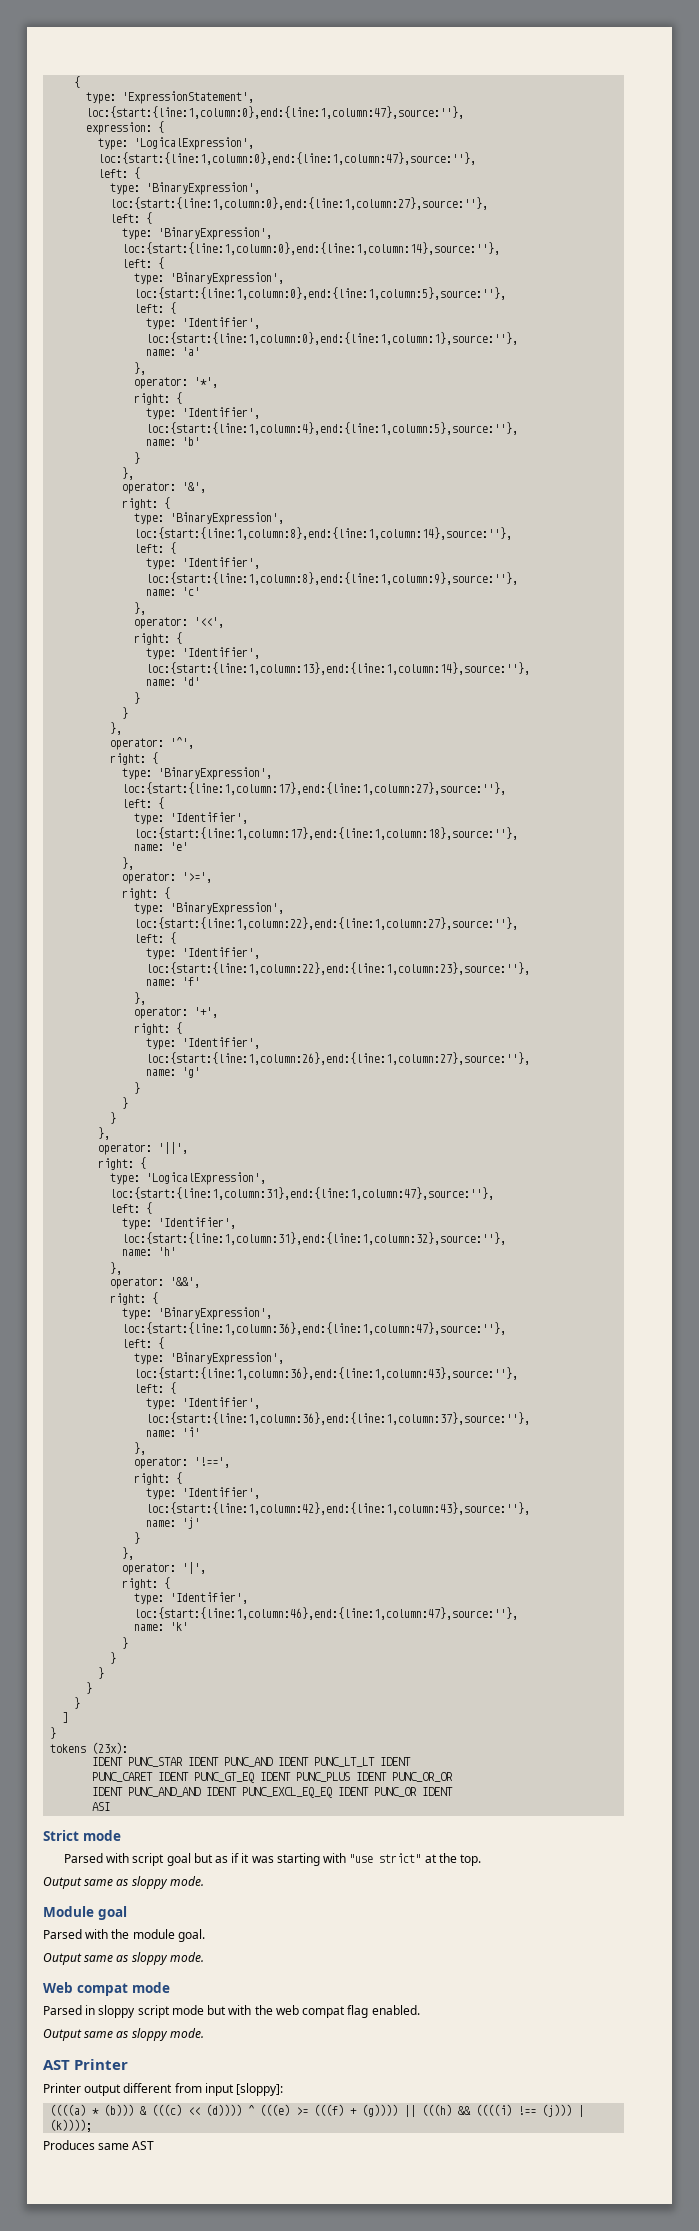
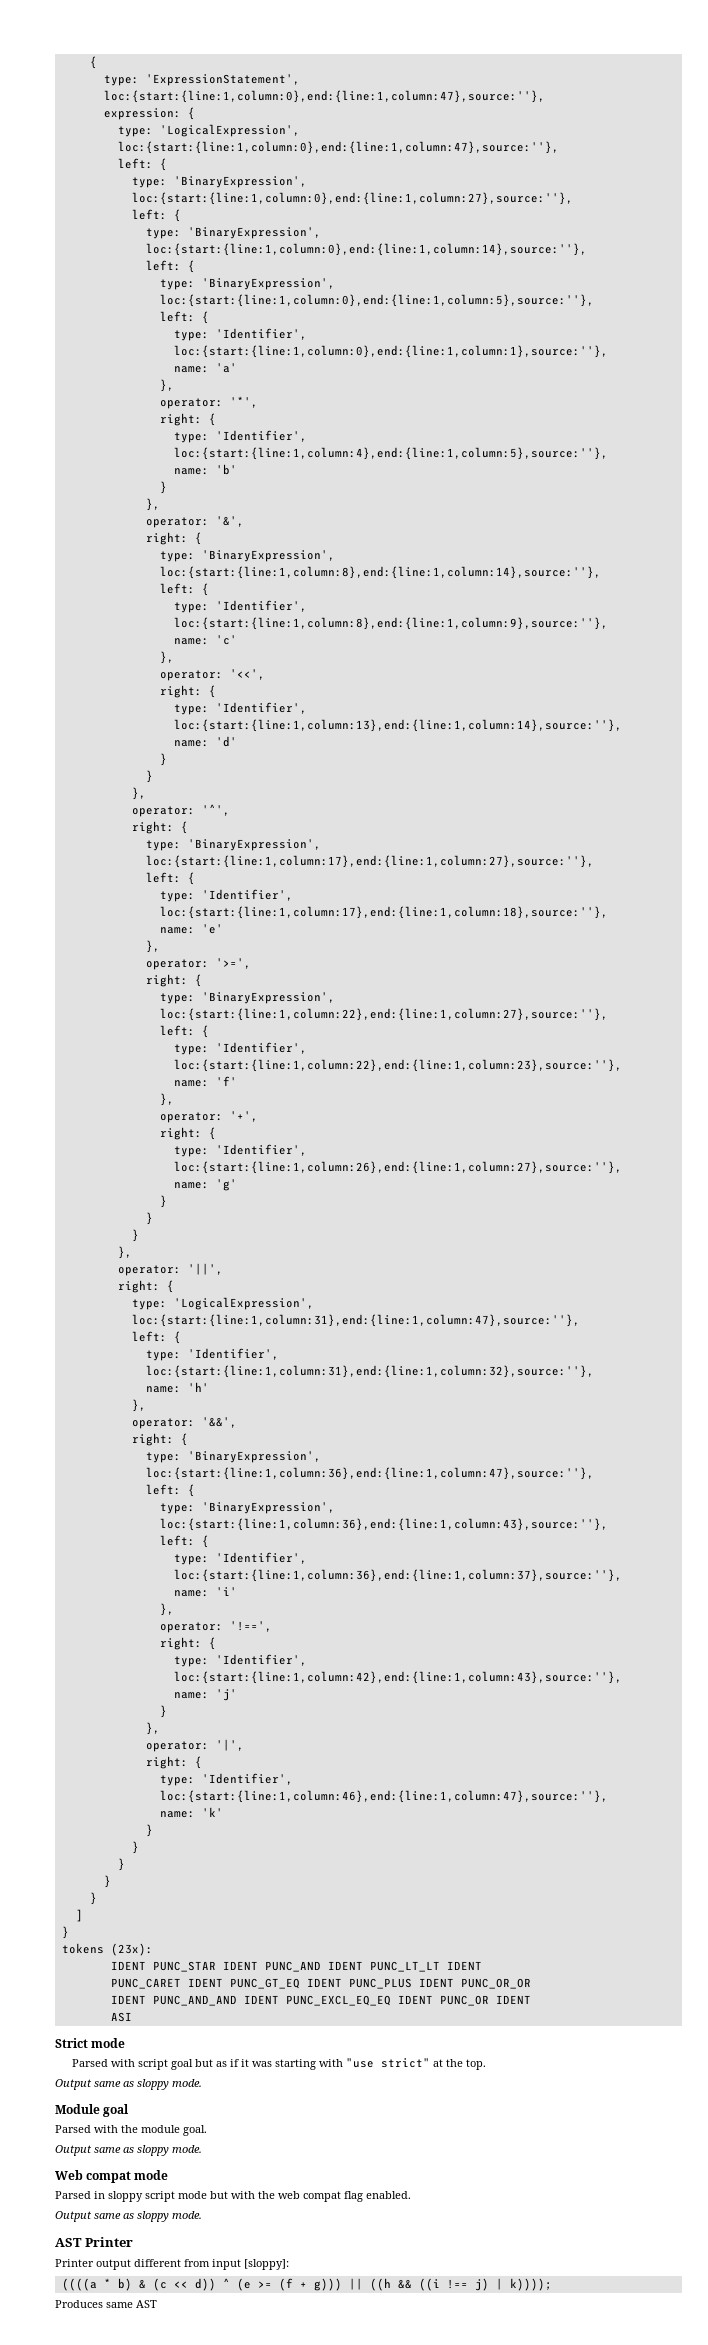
- ((((a) * (b))) & (((c) << (d)))) ^ (((e) >= (((f) + (g)))) || (((h) && ((((i) !== (j))) | (k))));
+ ((((a * b) & (c << d)) ^ (e >= (f + g))) || ((h && ((i !== j) | k))));

